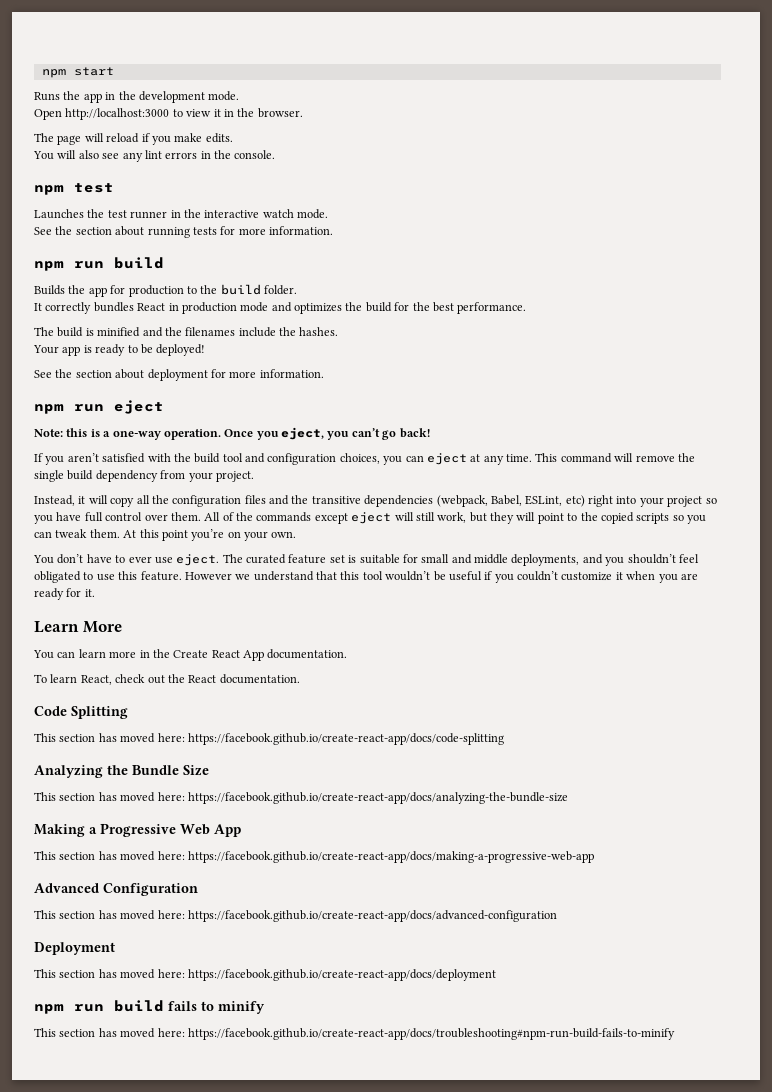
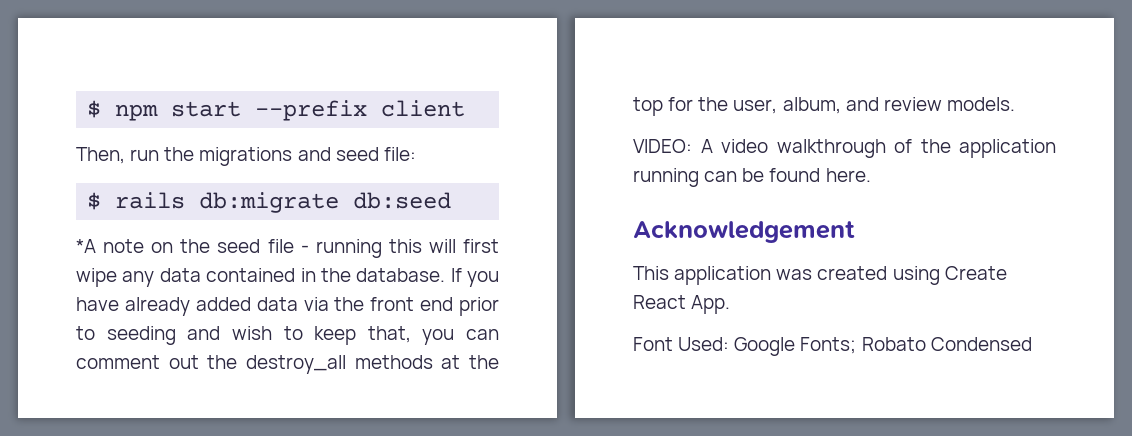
- npm start
- Runs the app in the development mode.
- Open http://localhost:3000 to view it in the browser.
- The page will reload if you make edits.
- You will also see any lint errors in the console.
- npm test
- Launches the test runner in the interactive watch mode.
- See the section about running tests for more information.
- npm run build
- Builds the app for production to the build folder.
- It correctly bundles React in production mode and optimizes the build for the best performance.
- The build is minified and the filenames include the hashes.
- Your app is ready to be deployed!
- See the section about deployment for more information.
- npm run eject
- Note: this is a one-way operation. Once you eject, you can’t go back!
- If you aren’t satisfied with the build tool and configuration choices, you can eject at any time. This command will remove the single build dependency from your project.
- Instead, it will copy all the configuration files and the transitive dependencies (webpack, Babel, ESLint, etc) right into your project so you have full control over them. All of the commands except eject will still work, but they will point to the copied scripts so you can tweak them. At this point you’re on your own.
- You don’t have to ever use eject. The curated feature set is suitable for small and middle deployments, and you shouldn’t feel obligated to use this feature. However we understand that this tool wouldn’t be useful if you couldn’t customize it when you are ready for it.
- Learn More
- You can learn more in the Create React App documentation.
- To learn React, check out the React documentation.
- Code Splitting
- This section has moved here: https://facebook.github.io/create-react-app/docs/code-splitting
- Analyzing the Bundle Size
- This section has moved here: https://facebook.github.io/create-react-app/docs/analyzing-the-bundle-size
- Making a Progressive Web App
- This section has moved here: https://facebook.github.io/create-react-app/docs/making-a-progressive-web-app
- Advanced Configuration
- This section has moved here: https://facebook.github.io/create-react-app/docs/advanced-configuration
- Deployment
- This section has moved here: https://facebook.github.io/create-react-app/docs/deployment
- npm run build fails to minify
- This section has moved here: https://facebook.github.io/create-react-app/docs/troubleshooting#npm-run-build-fails-to-minify
+ $ npm start --prefix client
+ Then, run the migrations and seed file:
+ $ rails db:migrate db:seed
+ *A note on the seed file - running this will first wipe any data contained in the database. If you have already added data via the front end prior to seeding and wish to keep that, you can comment out the destroy_all methods at the top for the user, album, and review models.
+ VIDEO: A video walkthrough of the application running can be found here.
+ Acknowledgement
+ This application was created using Create React App.
+ Font Used: Google Fonts; Robato Condensed

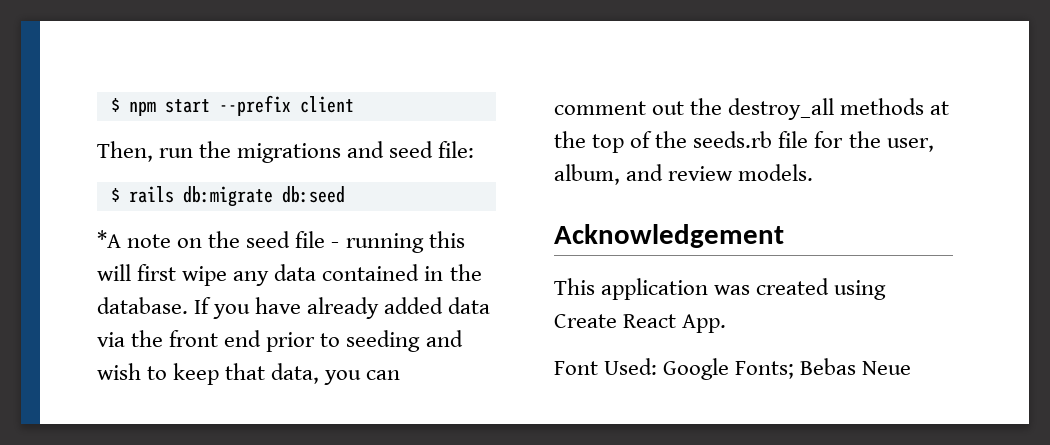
- If you have already added data via the front end prior to seeding and wish to keep that, you can comment out the destroy_all methods at the top for the user, album, and review models.
+ If you have already added data via the front end prior to seeding and wish to keep that data, you can comment out the destroy_all methods at the top of the seeds.rb file for the user, album, and review models.
- VIDEO: A video walkthrough of the application running can be found here.
- Font Used: Google Fonts; Robato Condensed
+ Font Used: Google Fonts; Bebas Neue

